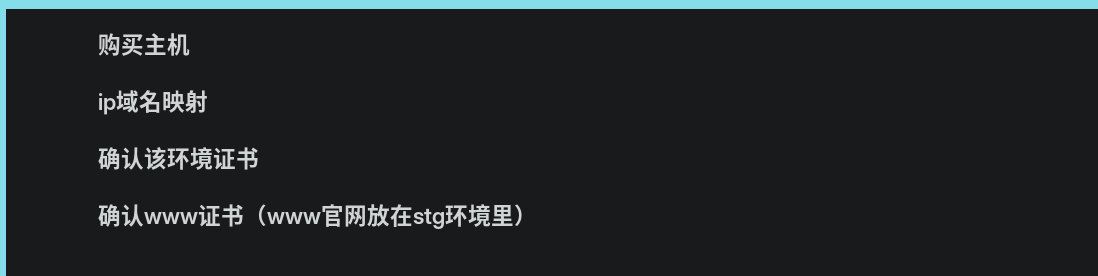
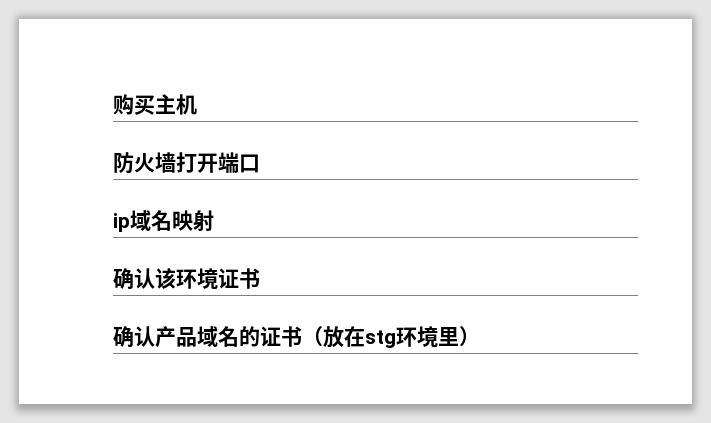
+ 防火墙打开端口
- 确认www证书（www官网放在stg环境里）
+ 确认产品域名的证书（放在stg环境里）

